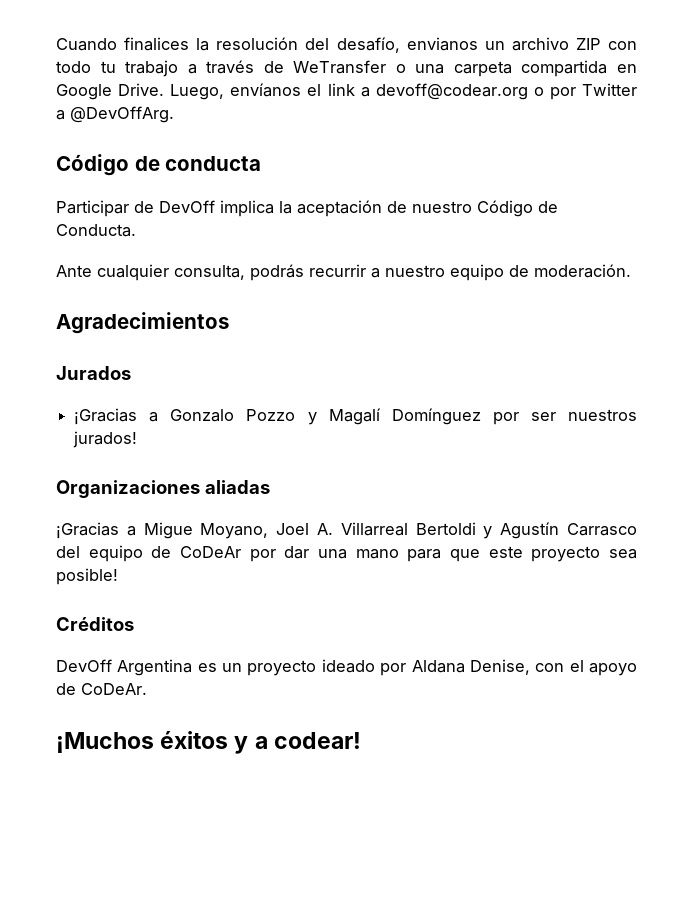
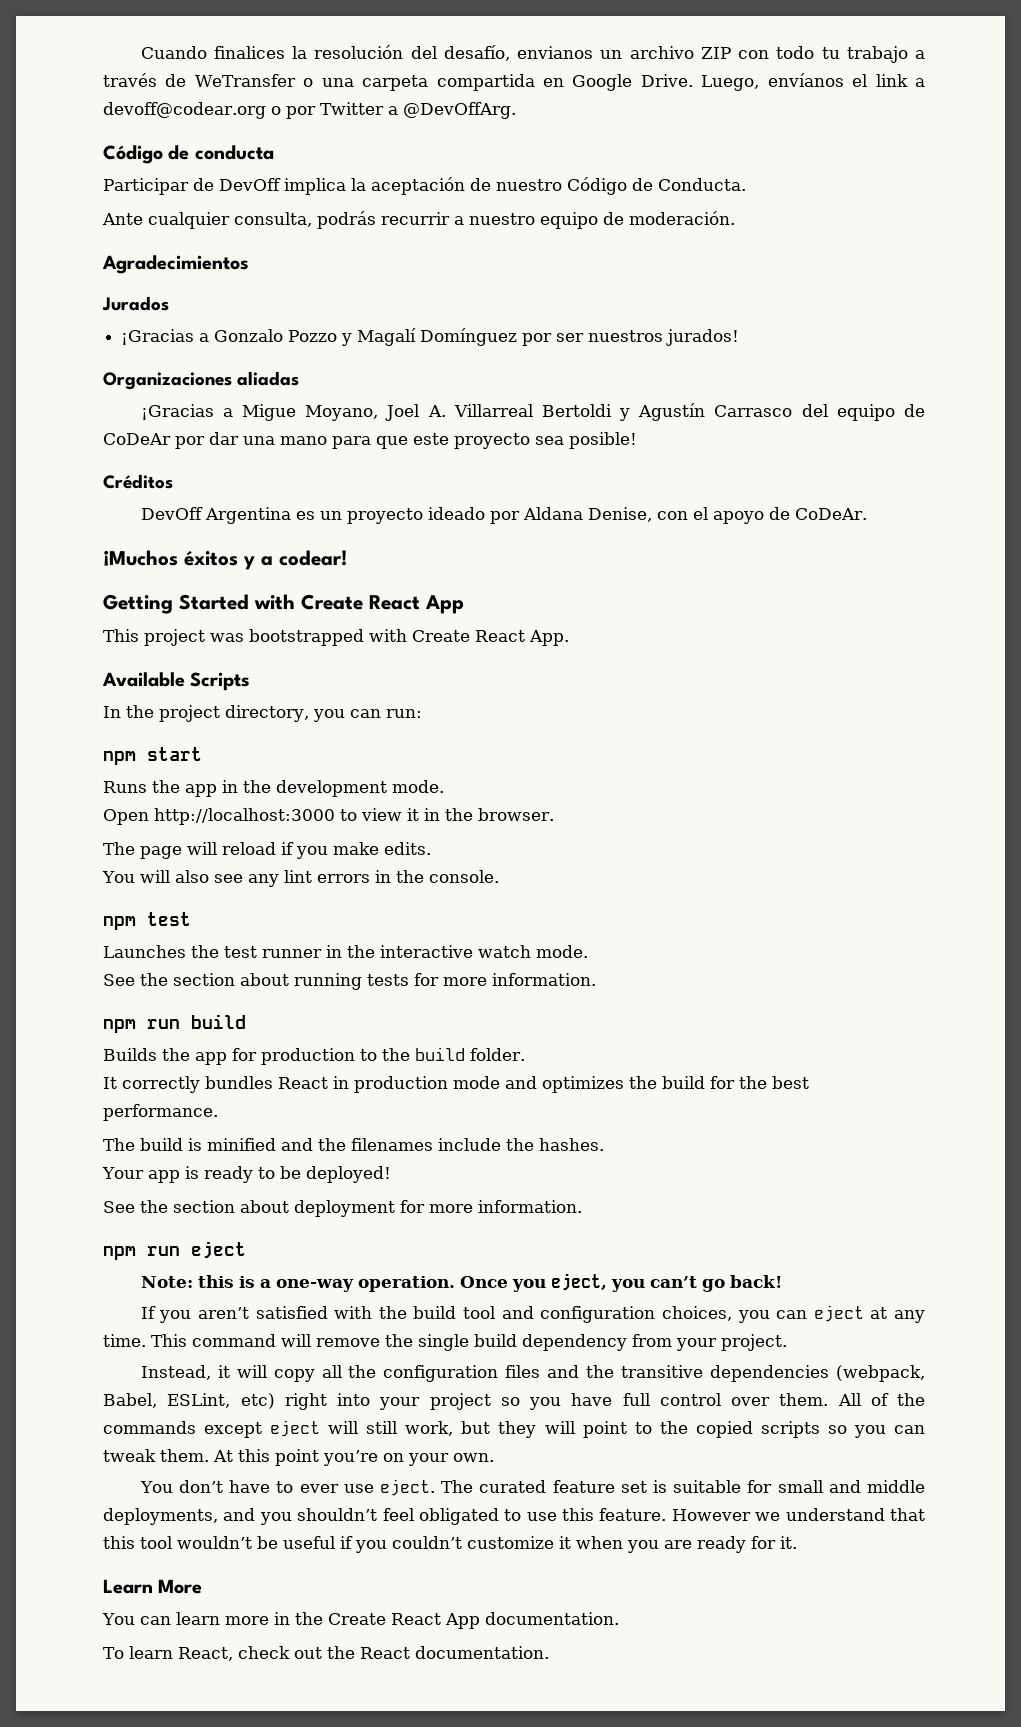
+ Getting Started with Create React App
+ This project was bootstrapped with Create React App.
+ Available Scripts
+ In the project directory, you can run:
+ npm start
+ Runs the app in the development mode.
+ Open http://localhost:3000 to view it in the browser.
+ The page will reload if you make edits.
+ You will also see any lint errors in the console.
+ npm test
+ Launches the test runner in the interactive watch mode.
+ See the section about running tests for more information.
+ npm run build
+ Builds the app for production to the build folder.
+ It correctly bundles React in production mode and optimizes the build for the best performance.
+ The build is minified and the filenames include the hashes.
+ Your app is ready to be deployed!
+ See the section about deployment for more information.
+ npm run eject
+ Note: this is a one-way operation. Once you eject, you can’t go back!
+ If you aren’t satisfied with the build tool and configuration choices, you can eject at any time. This command will remove the single build dependency from your project.
+ Instead, it will copy all the configuration files and the transitive dependencies (webpack, Babel, ESLint, etc) right into your project so you have full control over them. All of the commands except eject will still work, but they will point to the copied scripts so you can tweak them. At this point you’re on your own.
+ You don’t have to ever use eject. The curated feature set is suitable for small and middle deployments, and you shouldn’t feel obligated to use this feature. However we understand that this tool wouldn’t be useful if you couldn’t customize it when you are ready for it.
+ Learn More
+ You can learn more in the Create React App documentation.
+ To learn React, check out the React documentation.

